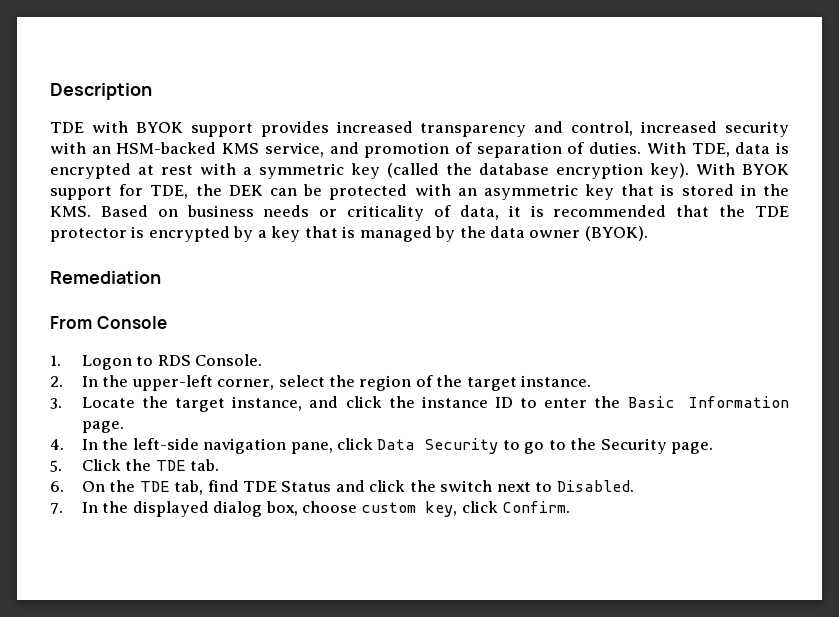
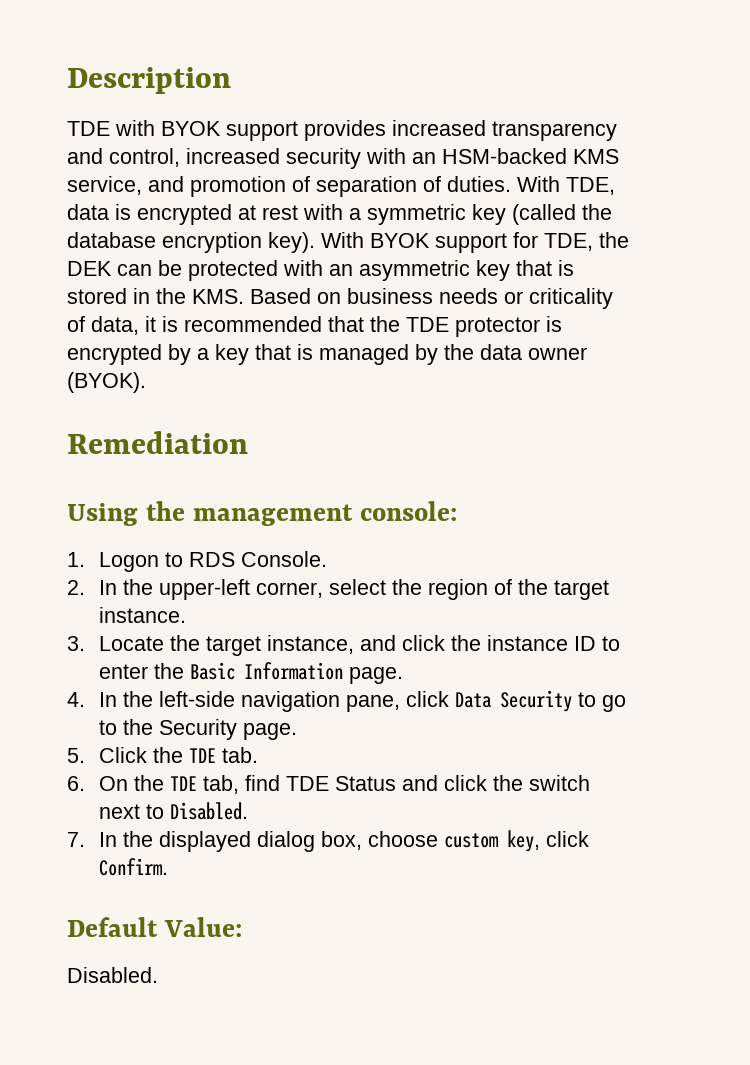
- From Console
+ Using the management console:
+ Default Value:
+ Disabled.

